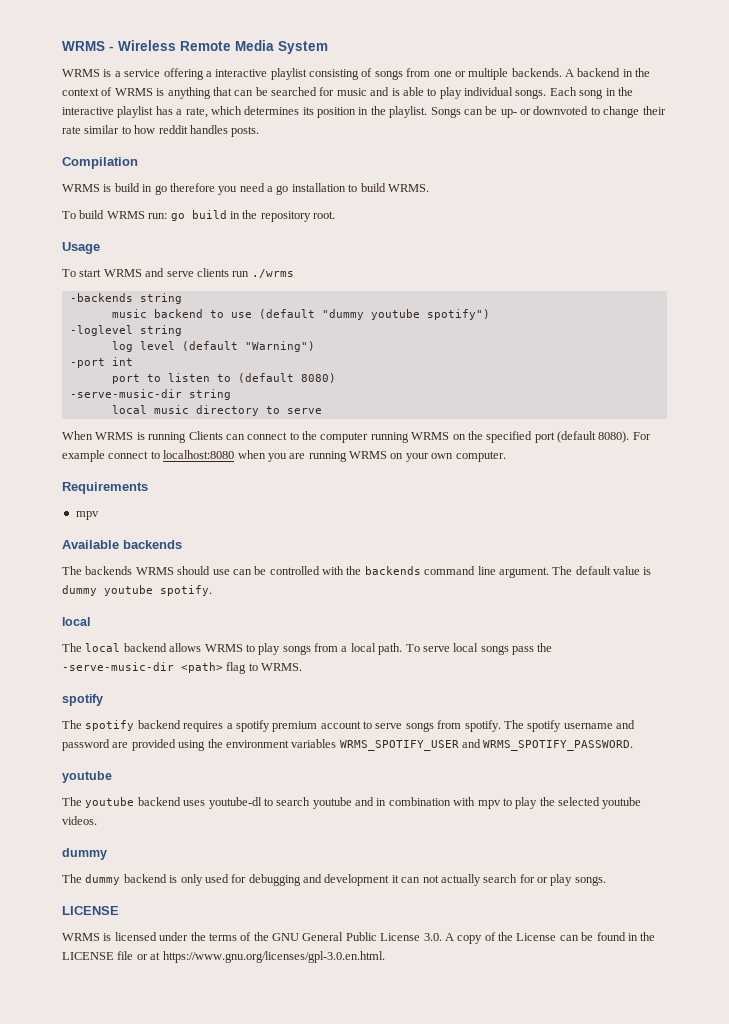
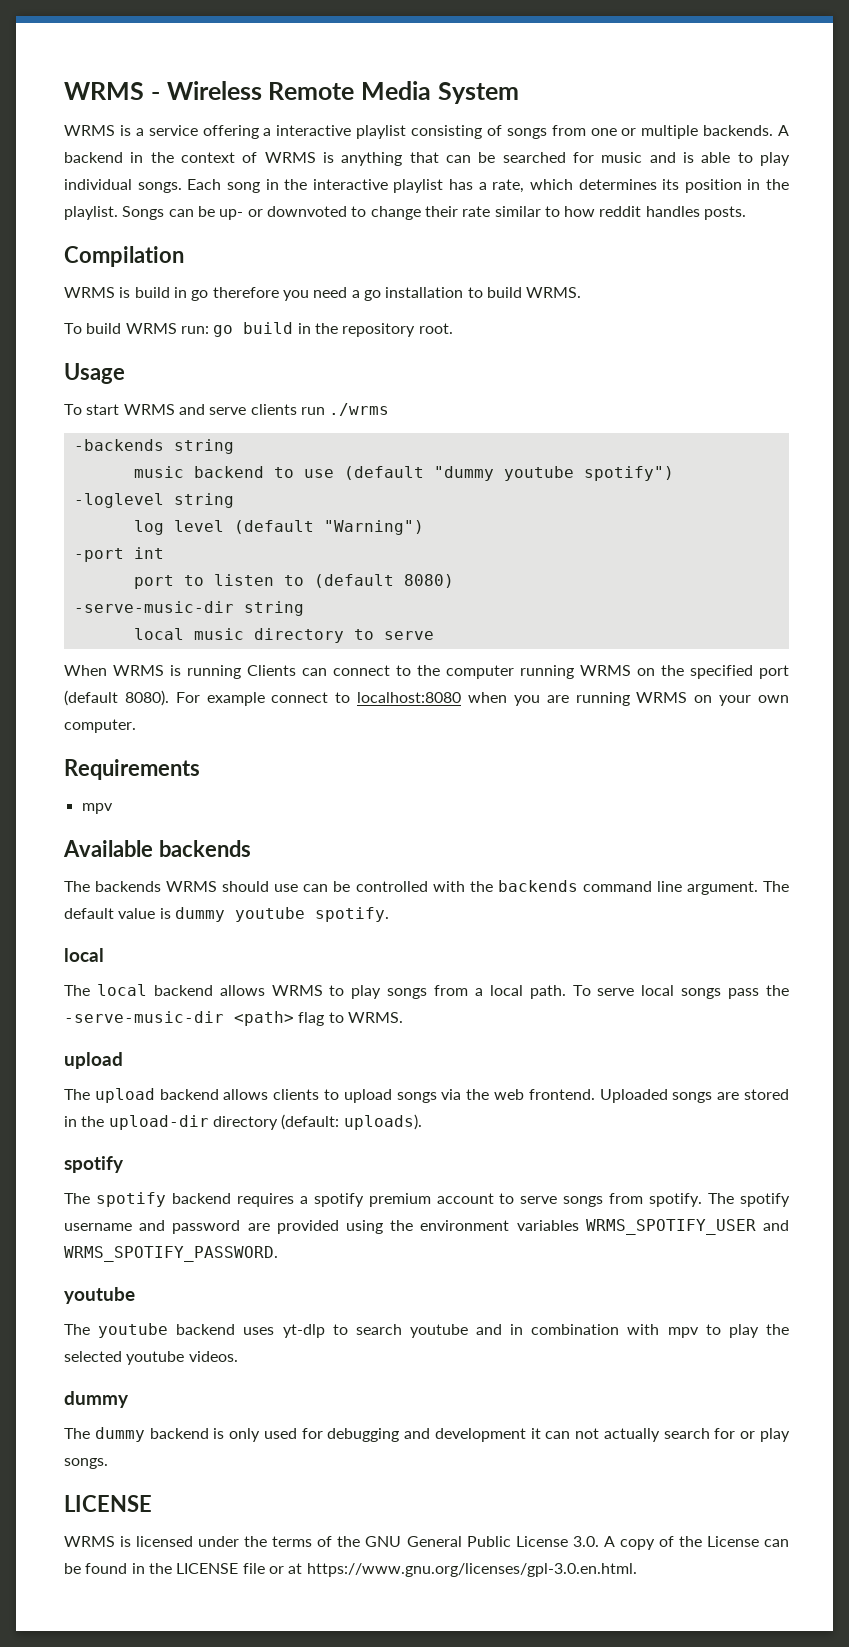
  To serve local songs pass the -serve-music-dir <path> flag to WRMS.
+ upload
+ The upload backend allows clients to upload songs via the web frontend. Uploaded songs are stored in the upload-dir directory (default: uploads).
- The youtube backend uses youtube-dl to search youtube and in combination with mpv to play the selected youtube videos.
+ The youtube backend uses yt-dlp to search youtube and in combination with mpv to play the selected youtube videos.

